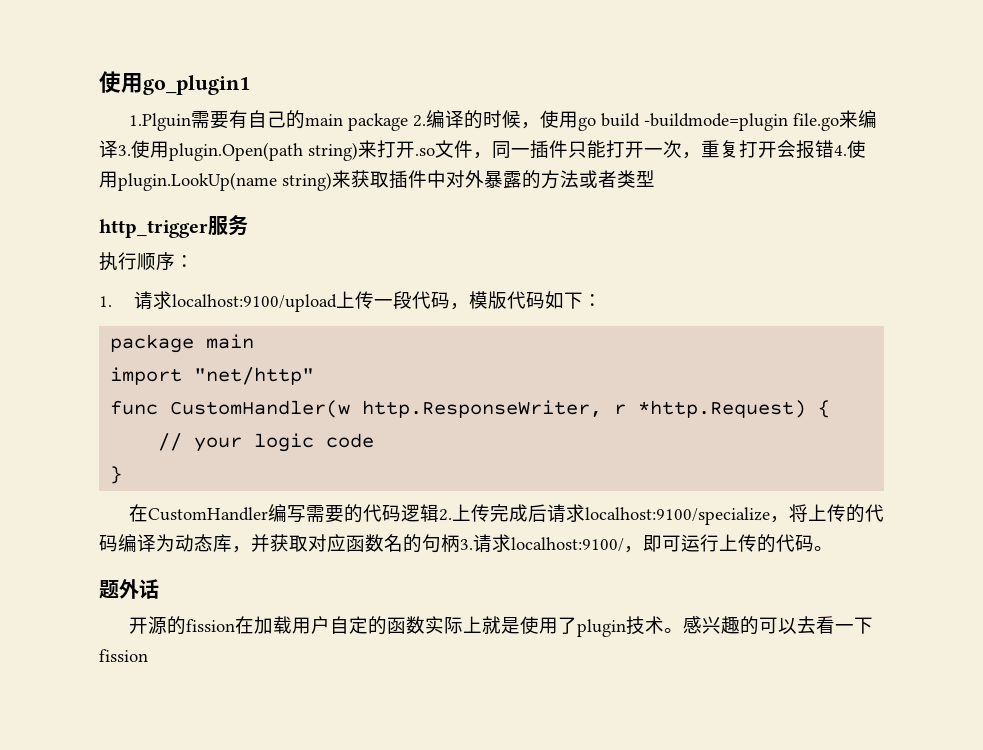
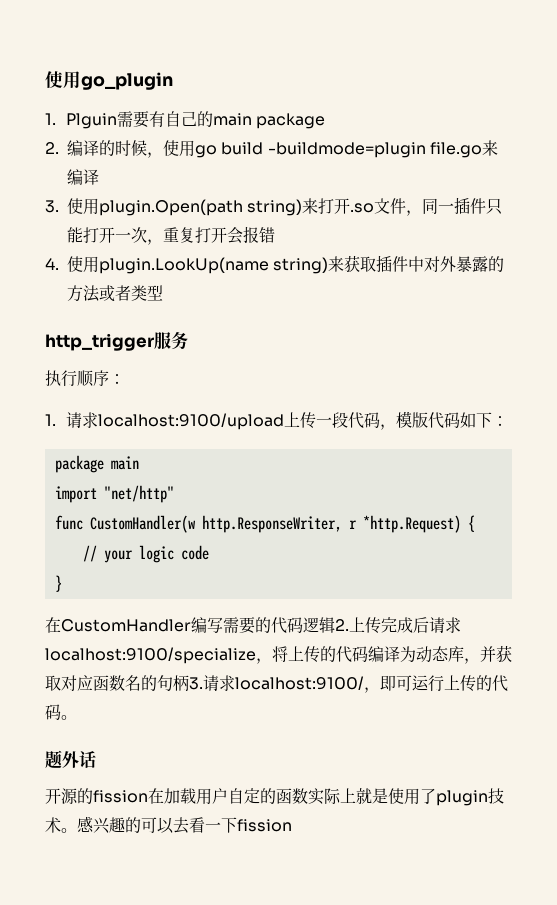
- 使用go_plugin1
- 1.Plguin需要有自己的main package 2.编译的时候，使用go build -buildmode=plugin file.go来编译3.使用plugin.Open(path string)来打开.so文件，同一插件只能打开一次，重复打开会报错4.使用plugin.LookUp(name string)来获取插件中对外暴露的方法或者类型
+ 使用go_plugin
+ 1. Plguin需要有自己的main package
+ 2.编译的时候，使用go build -buildmode=plugin file.go来编译
+ 3.使用plugin.Open(path string)来打开.so文件，同一插件只能打开一次，重复打开会报错
+ 4.使用plugin.LookUp(name string)来获取插件中对外暴露的方法或者类型

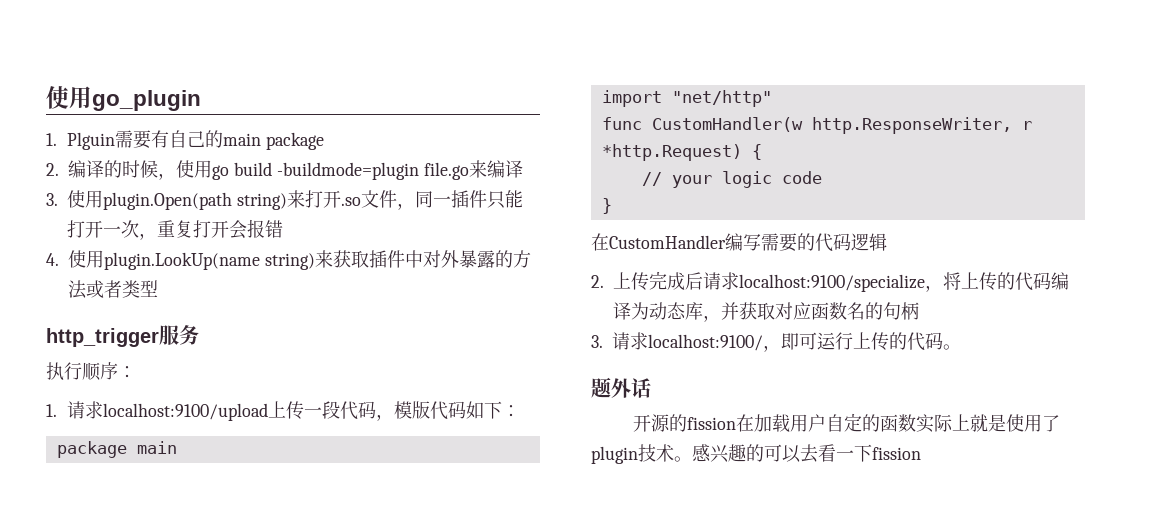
- 在CustomHandler编写需要的代码逻辑2.上传完成后请求localhost:9100/specialize，将上传的代码编译为动态库，并获取对应函数名的句柄3.请求localhost:9100/，即可运行上传的代码。
+ 在CustomHandler编写需要的代码逻辑
+ 2.上传完成后请求localhost:9100/specialize，将上传的代码编译为动态库，并获取对应函数名的句柄
+ 3.请求localhost:9100/，即可运行上传的代码。

